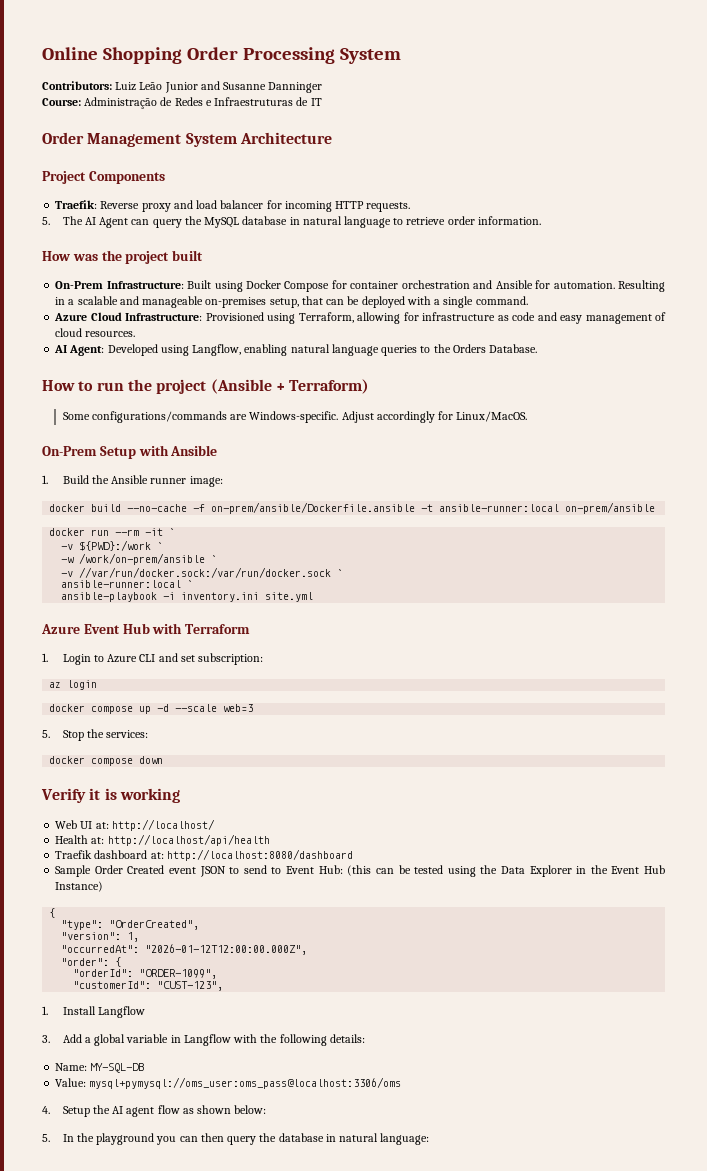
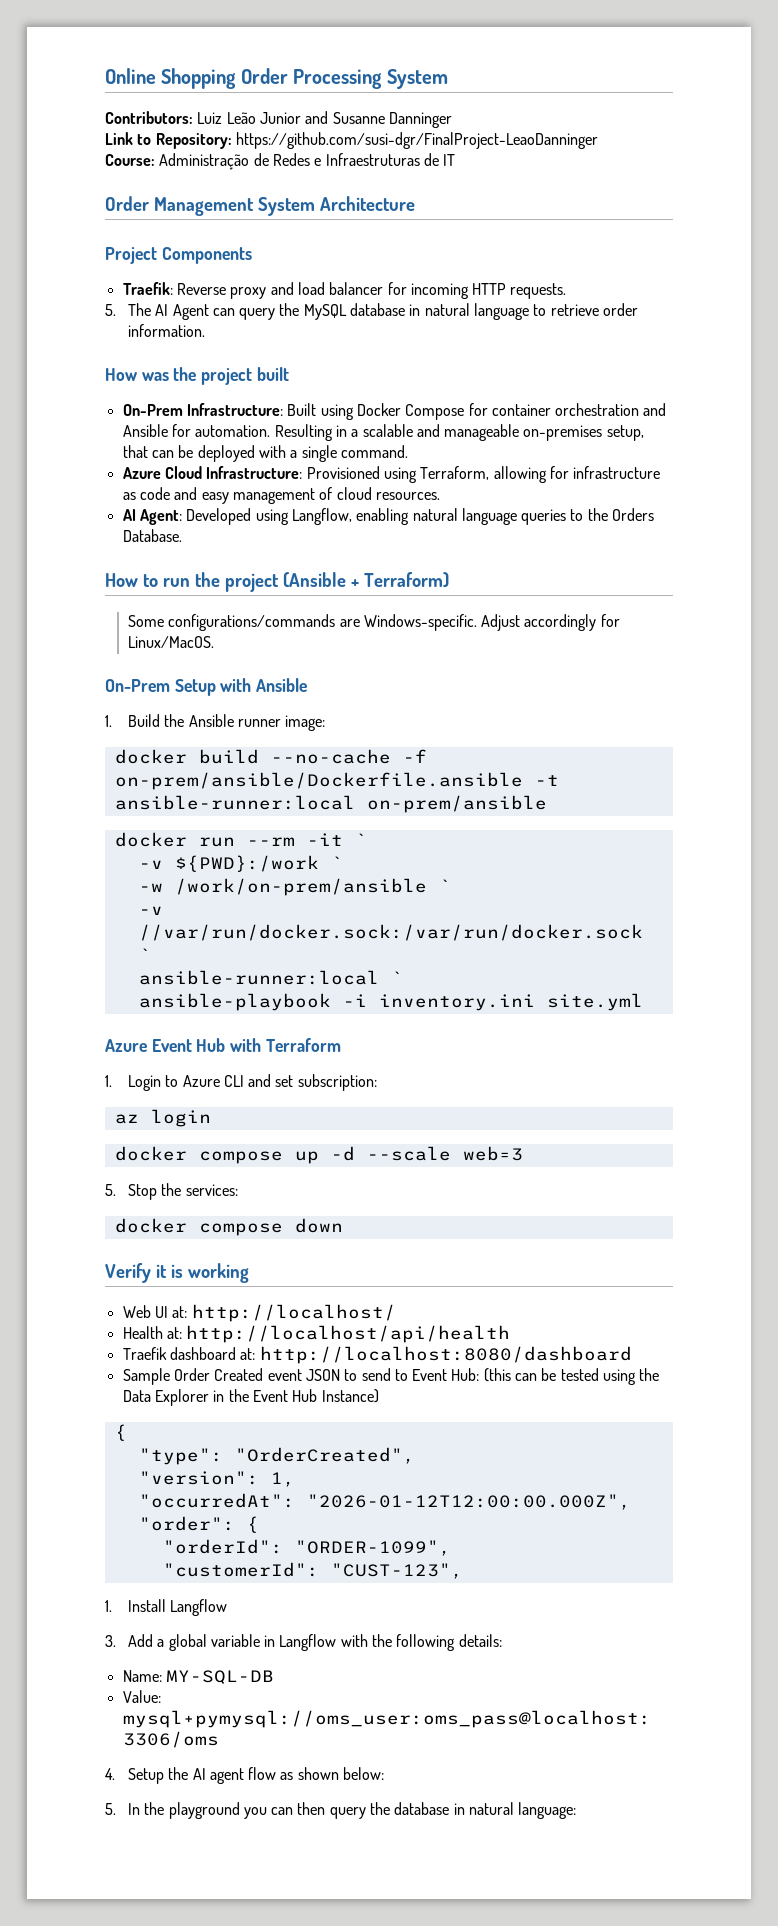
+ Link to Repository: https://github.com/susi-dgr/FinalProject-LeaoDanninger

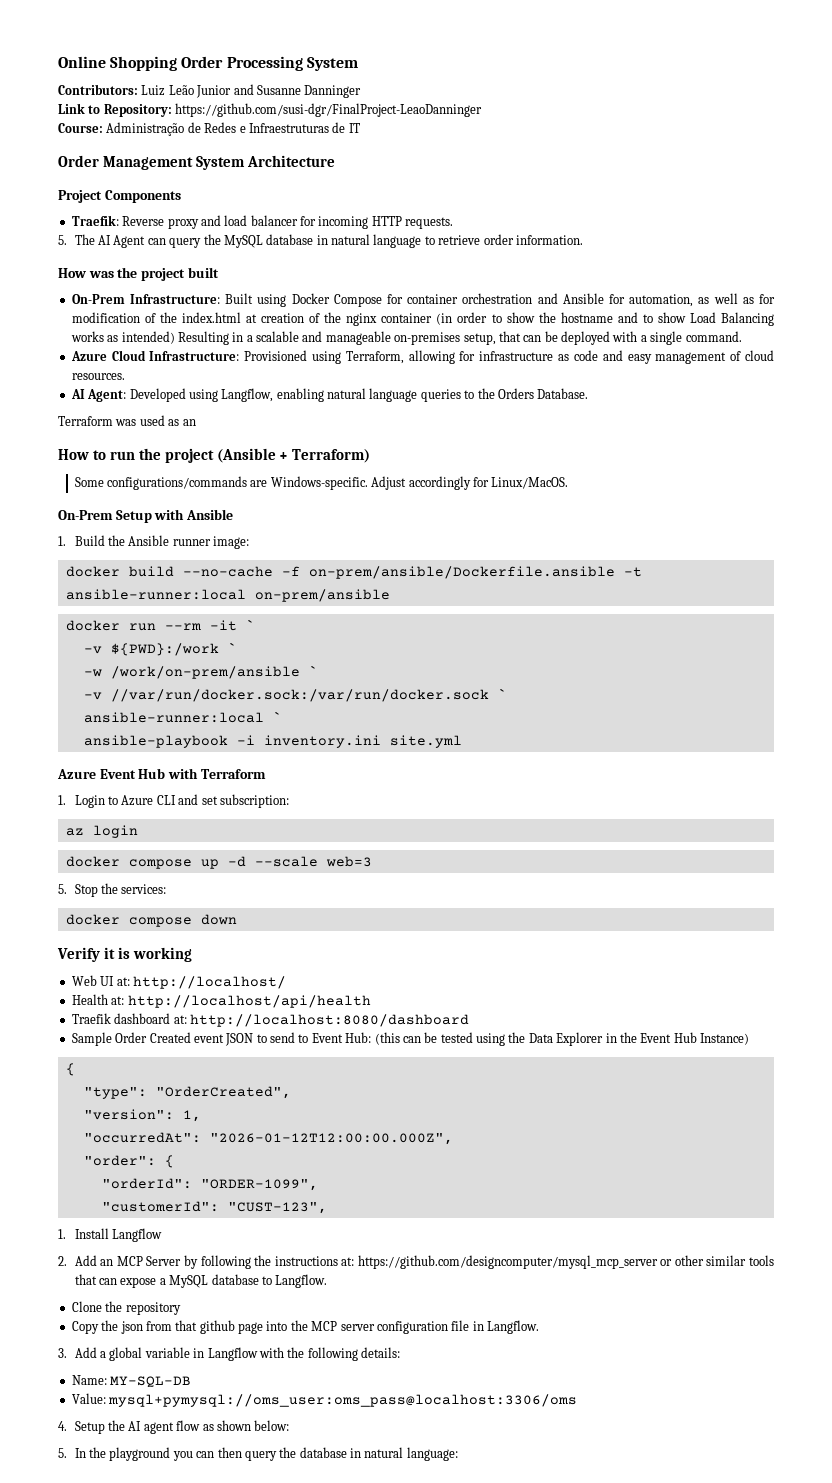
- On-Prem Infrastructure: Built using Docker Compose for container orchestration and Ansible for automation. Resulting in a scalable and manageable on-premises setup, that can be deployed with a single command.
+ On-Prem Infrastructure: Built using Docker Compose for container orchestration and Ansible for automation, as well as for modification of the index.html at creation of the nginx container (in order to show the hostname and to show Load Balancing works as intended) Resulting in a scalable and manageable on-premises setup, that can be deployed with a single command.
+ Terraform was used as an
+ 2. Add an MCP Server by following the instructions at: https://github.com/designcomputer/mysql_mcp_server or other similar tools that can expose a MySQL database to Langflow.
+ Clone the repository
+ Copy the json from that github page into the MCP server configuration file in Langflow.

